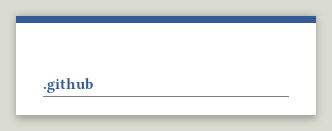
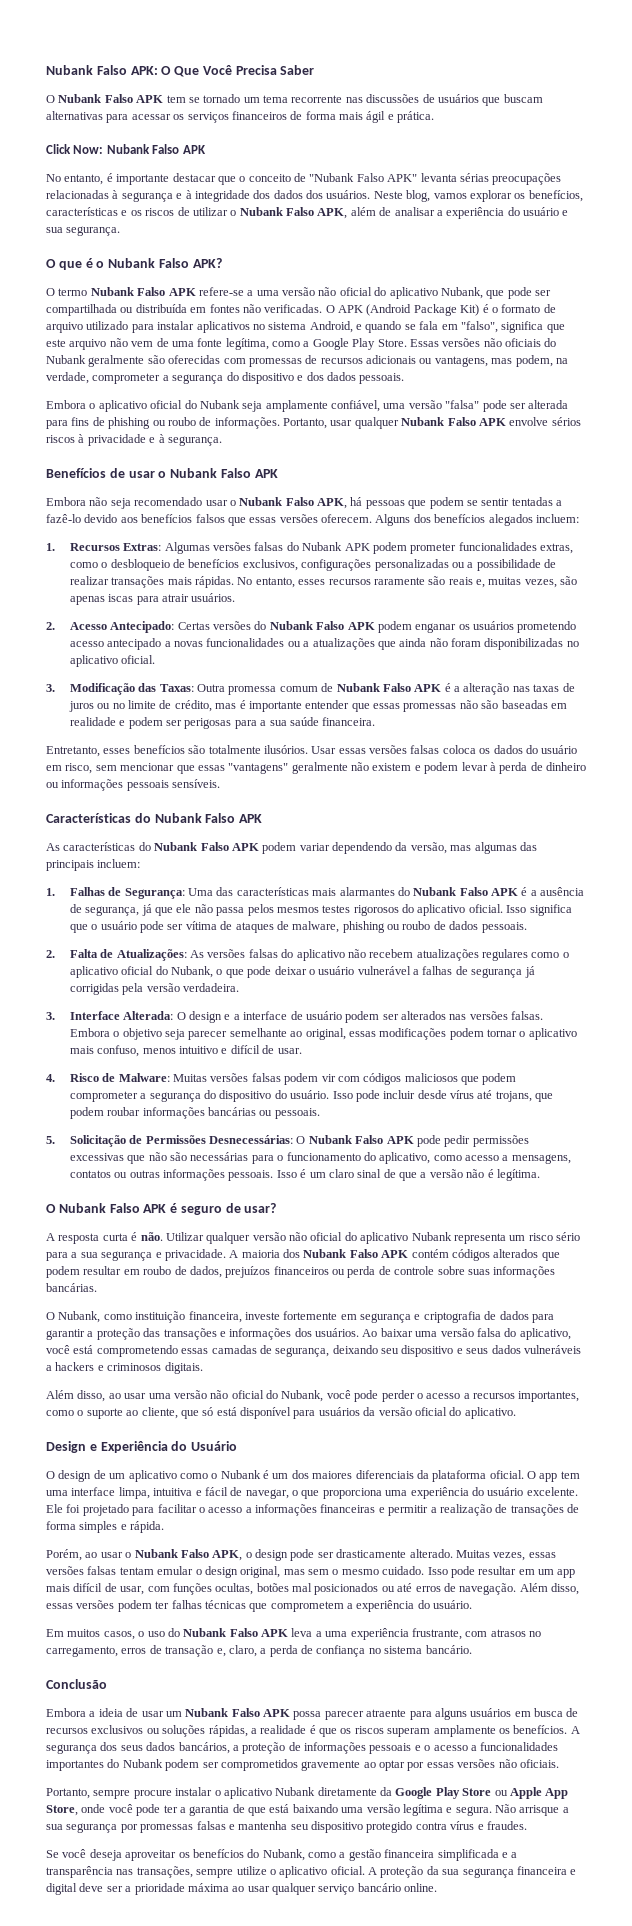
- .github
+ Nubank Falso APK: O Que Você Precisa Saber
+ O Nubank Falso APK tem se tornado um tema recorrente nas discussões de usuários que buscam alternativas para acessar os serviços financeiros de forma mais ágil e prática.
+ Click Now: Nubank Falso APK
+ No entanto, é importante destacar que o conceito de "Nubank Falso APK" levanta sérias preocupações relacionadas à segurança e à integridade dos dados dos usuários. Neste blog, vamos explorar os benefícios, características e os riscos de utilizar o Nubank Falso APK, além de analisar a experiência do usuário e sua segurança.
+ O que é o Nubank Falso APK?
+ O termo Nubank Falso APK refere-se a uma versão não oficial do aplicativo Nubank, que pode ser compartilhada ou distribuída em fontes não verificadas. O APK (Android Package Kit) é o formato de arquivo utilizado para instalar aplicativos no sistema Android, e quando se fala em "falso", significa que este arquivo não vem de uma fonte legítima, como a Google Play Store. Essas versões não oficiais do Nubank geralmente são oferecidas com promessas de recursos adicionais ou vantagens, mas podem, na verdade, comprometer a segurança do dispositivo e dos dados pessoais.
+ Embora o aplicativo oficial do Nubank seja amplamente confiável, uma versão "falsa" pode ser alterada para fins de phishing ou roubo de informações. Portanto, usar qualquer Nubank Falso APK envolve sérios riscos à privacidade e à segurança.
+ Benefícios de usar o Nubank Falso APK
+ Embora não seja recomendado usar o Nubank Falso APK, há pessoas que podem se sentir tentadas a fazê-lo devido aos benefícios falsos que essas versões oferecem. Alguns dos benefícios alegados incluem:
+ 1. Recursos Extras: Algumas versões falsas do Nubank APK podem prometer funcionalidades extras, como o desbloqueio de benefícios exclusivos, configurações personalizadas ou a possibilidade de realizar transações mais rápidas. No entanto, esses recursos raramente são reais e, muitas vezes, são apenas iscas para atrair usuários.
+ 2. Acesso Antecipado: Certas versões do Nubank Falso APK podem enganar os usuários prometendo acesso antecipado a novas funcionalidades ou a atualizações que ainda não foram disponibilizadas no aplicativo oficial.
+ 3. Modificação das Taxas: Outra promessa comum de Nubank Falso APK é a alteração nas taxas de juros ou no limite de crédito, mas é importante entender que essas promessas não são baseadas em realidade e podem ser perigosas para a sua saúde financeira.
+ Entretanto, esses benefícios são totalmente ilusórios. Usar essas versões falsas coloca os dados do usuário em risco, sem mencionar que essas "vantagens" geralmente não existem e podem levar à perda de dinheiro ou informações pessoais sensíveis.
+ Características do Nubank Falso APK
+ As características do Nubank Falso APK podem variar dependendo da versão, mas algumas das principais incluem:
+ 1. Falhas de Segurança: Uma das características mais alarmantes do Nubank Falso APK é a ausência de segurança, já que ele não passa pelos mesmos testes rigorosos do aplicativo oficial. Isso significa que o usuário pode ser vítima de ataques de malware, phishing ou roubo de dados pessoais.
+ 2. Falta de Atualizações: As versões falsas do aplicativo não recebem atualizações regulares como o aplicativo oficial do Nubank, o que pode deixar o usuário vulnerável a falhas de segurança já corrigidas pela versão verdadeira.
+ 3. Interface Alterada: O design e a interface de usuário podem ser alterados nas versões falsas. Embora o objetivo seja parecer semelhante ao original, essas modificações podem tornar o aplicativo mais confuso, menos intuitivo e difícil de usar.
+ 4. Risco de Malware: Muitas versões falsas podem vir com códigos maliciosos que podem comprometer a segurança do dispositivo do usuário. Isso pode incluir desde vírus até trojans, que podem roubar informações bancárias ou pessoais.
+ 5. Solicitação de Permissões Desnecessárias: O Nubank Falso APK pode pedir permissões excessivas que não são necessárias para o funcionamento do aplicativo, como acesso a mensagens, contatos ou outras informações pessoais. Isso é um claro sinal de que a versão não é legítima.
+ O Nubank Falso APK é seguro de usar?
+ A resposta curta é não. Utilizar qualquer versão não oficial do aplicativo Nubank representa um risco sério para a sua segurança e privacidade. A maioria dos Nubank Falso APK contém códigos alterados que podem resultar em roubo de dados, prejuízos financeiros ou perda de controle sobre suas informações bancárias.
+ O Nubank, como instituição financeira, investe fortemente em segurança e criptografia de dados para garantir a proteção das transações e informações dos usuários. Ao baixar uma versão falsa do aplicativo, você está comprometendo essas camadas de segurança, deixando seu dispositivo e seus dados vulneráveis a hackers e criminosos digitais.
+ Além disso, ao usar uma versão não oficial do Nubank, você pode perder o acesso a recursos importantes, como o suporte ao cliente, que só está disponível para usuários da versão oficial do aplicativo.
+ Design e Experiência do Usuário
+ O design de um aplicativo como o Nubank é um dos maiores diferenciais da plataforma oficial. O app tem uma interface limpa, intuitiva e fácil de navegar, o que proporciona uma experiência do usuário excelente. Ele foi projetado para facilitar o acesso a informações financeiras e permitir a realização de transações de forma simples e rápida.
+ Porém, ao usar o Nubank Falso APK, o design pode ser drasticamente alterado. Muitas vezes, essas versões falsas tentam emular o design original, mas sem o mesmo cuidado. Isso pode resultar em um app mais difícil de usar, com funções ocultas, botões mal posicionados ou até erros de navegação. Além disso, essas versões podem ter falhas técnicas que comprometem a experiência do usuário.
+ Em muitos casos, o uso do Nubank Falso APK leva a uma experiência frustrante, com atrasos no carregamento, erros de transação e, claro, a perda de confiança no sistema bancário.
+ Conclusão
+ Embora a ideia de usar um Nubank Falso APK possa parecer atraente para alguns usuários em busca de recursos exclusivos ou soluções rápidas, a realidade é que os riscos superam amplamente os benefícios. A segurança dos seus dados bancários, a proteção de informações pessoais e o acesso a funcionalidades importantes do Nubank podem ser comprometidos gravemente ao optar por essas versões não oficiais.
+ Portanto, sempre procure instalar o aplicativo Nubank diretamente da Google Play Store ou Apple App Store, onde você pode ter a garantia de que está baixando uma versão legítima e segura. Não arrisque a sua segurança por promessas falsas e mantenha seu dispositivo protegido contra vírus e fraudes.
+ Se você deseja aproveitar os benefícios do Nubank, como a gestão financeira simplificada e a transparência nas transações, sempre utilize o aplicativo oficial. A proteção da sua segurança financeira e digital deve ser a prioridade máxima ao usar qualquer serviço bancário online.

